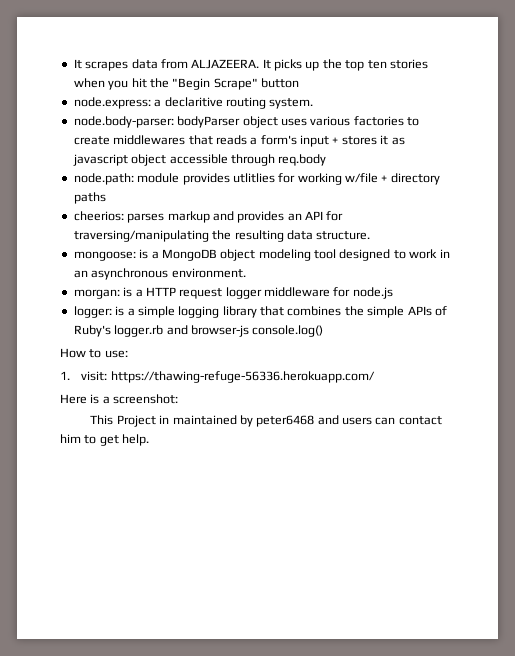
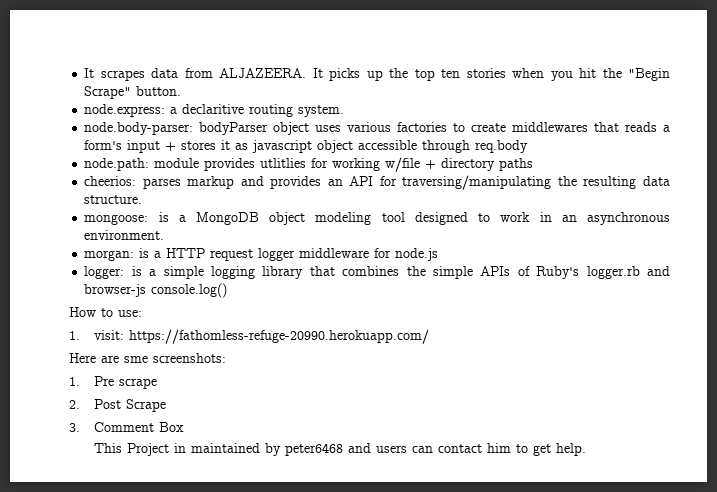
- It picks up the top ten stories when you hit the "Begin Scrape" button
+ It picks up the top ten stories when you hit the "Begin Scrape" button.
- 1. visit: https://thawing-refuge-56336.herokuapp.com/
+ 1. visit: https://fathomless-refuge-20990.herokuapp.com/
- Here is a screenshot:
+ Here are sme screenshots:
+ 1. Pre scrape
+ 2. Post Scrape
+ 3. Comment Box

